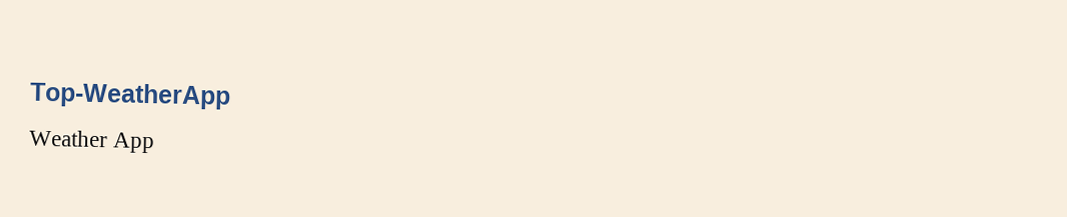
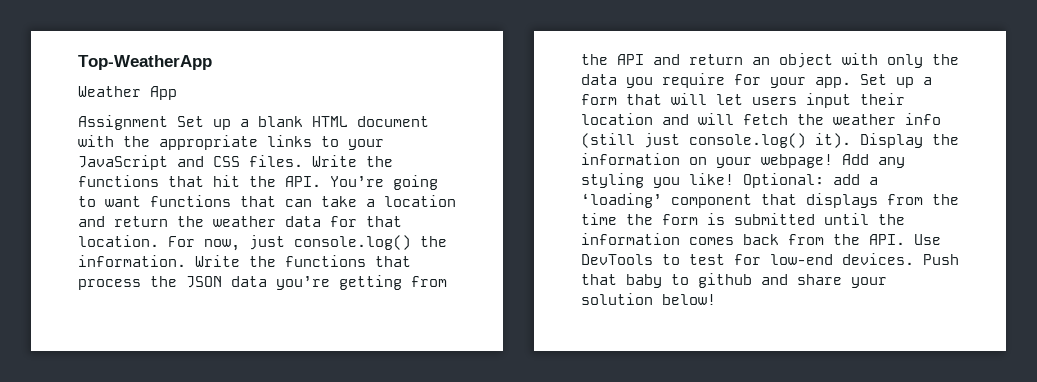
+ Assignment Set up a blank HTML document with the appropriate links to your JavaScript and CSS files. Write the functions that hit the API. You’re going to want functions that can take a location and return the weather data for that location. For now, just console.log() the information. Write the functions that process the JSON data you’re getting from the API and return an object with only the data you require for your app. Set up a form that will let users input their location and will fetch the weather info (still just console.log() it). Display the information on your webpage! Add any styling you like! Optional: add a ‘loading’ component that displays from the time the form is submitted until the information comes back from the API. Use DevTools to test for low-end devices. Push that baby to github and share your solution below!

